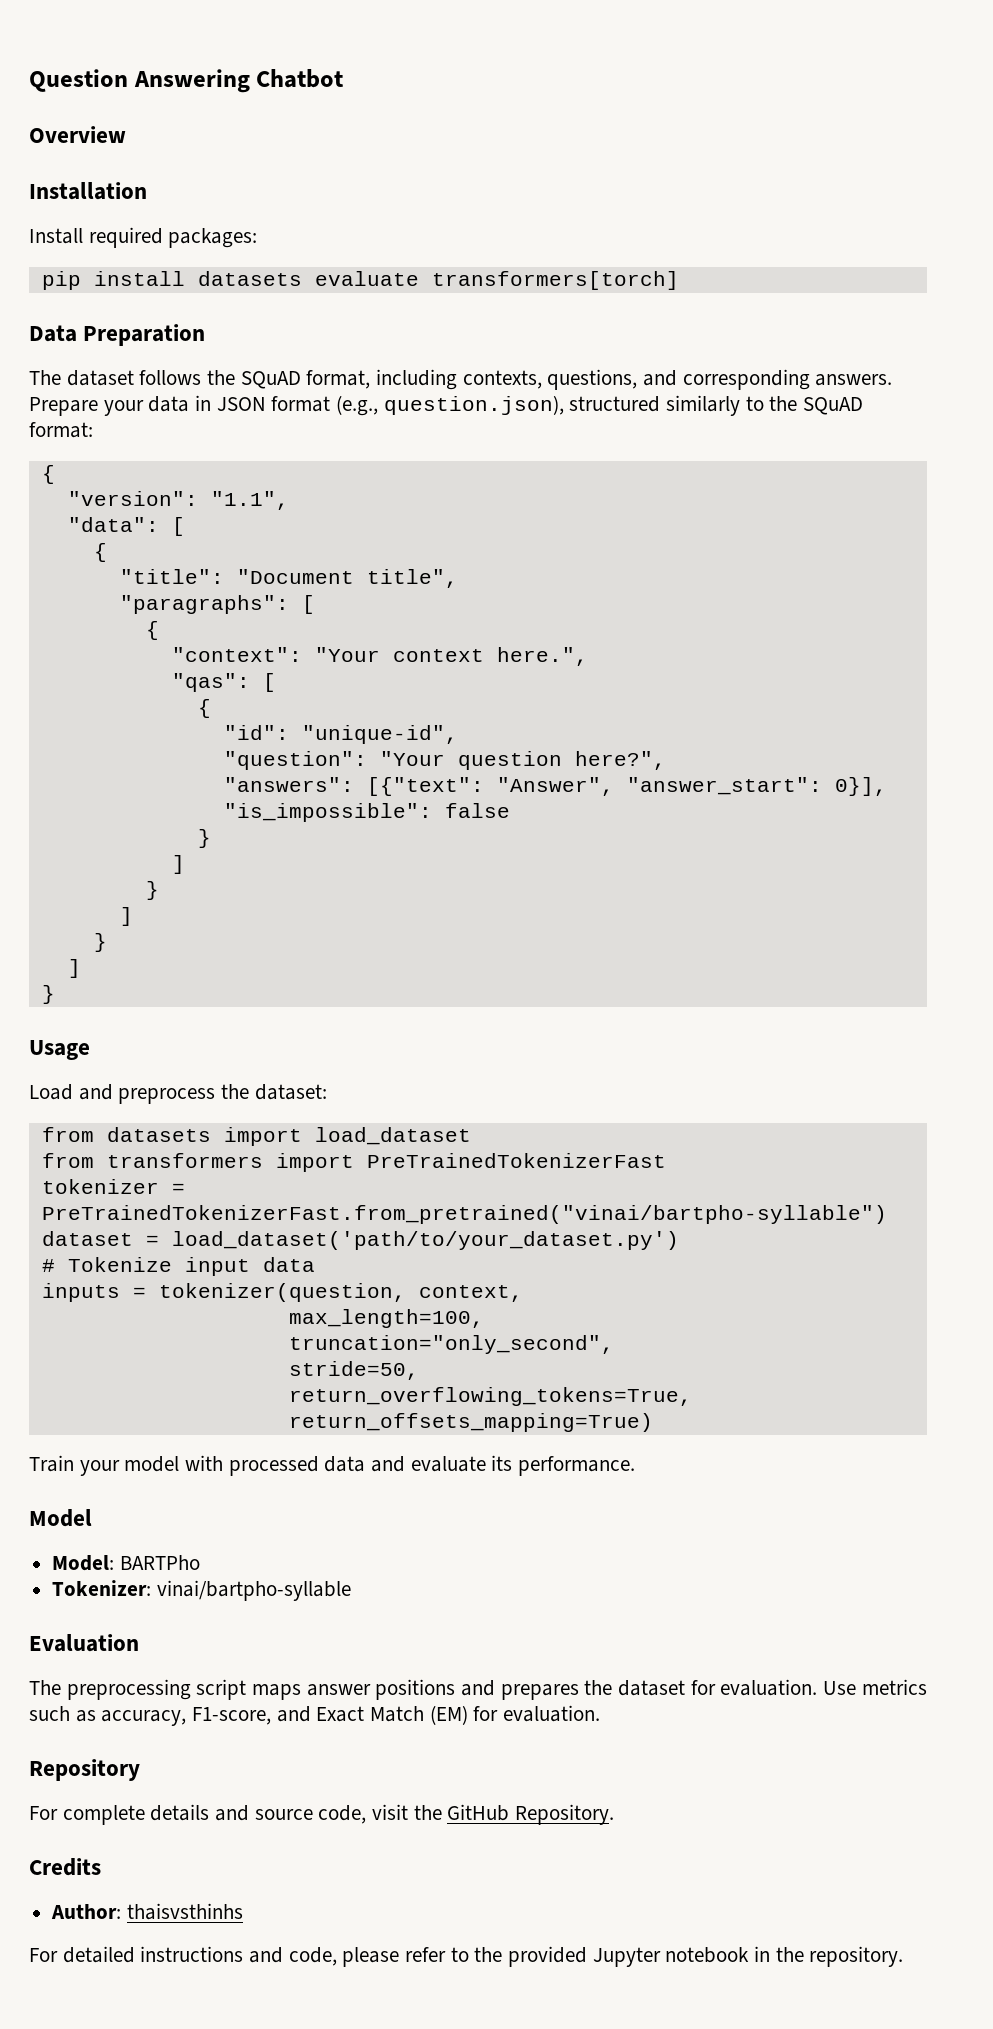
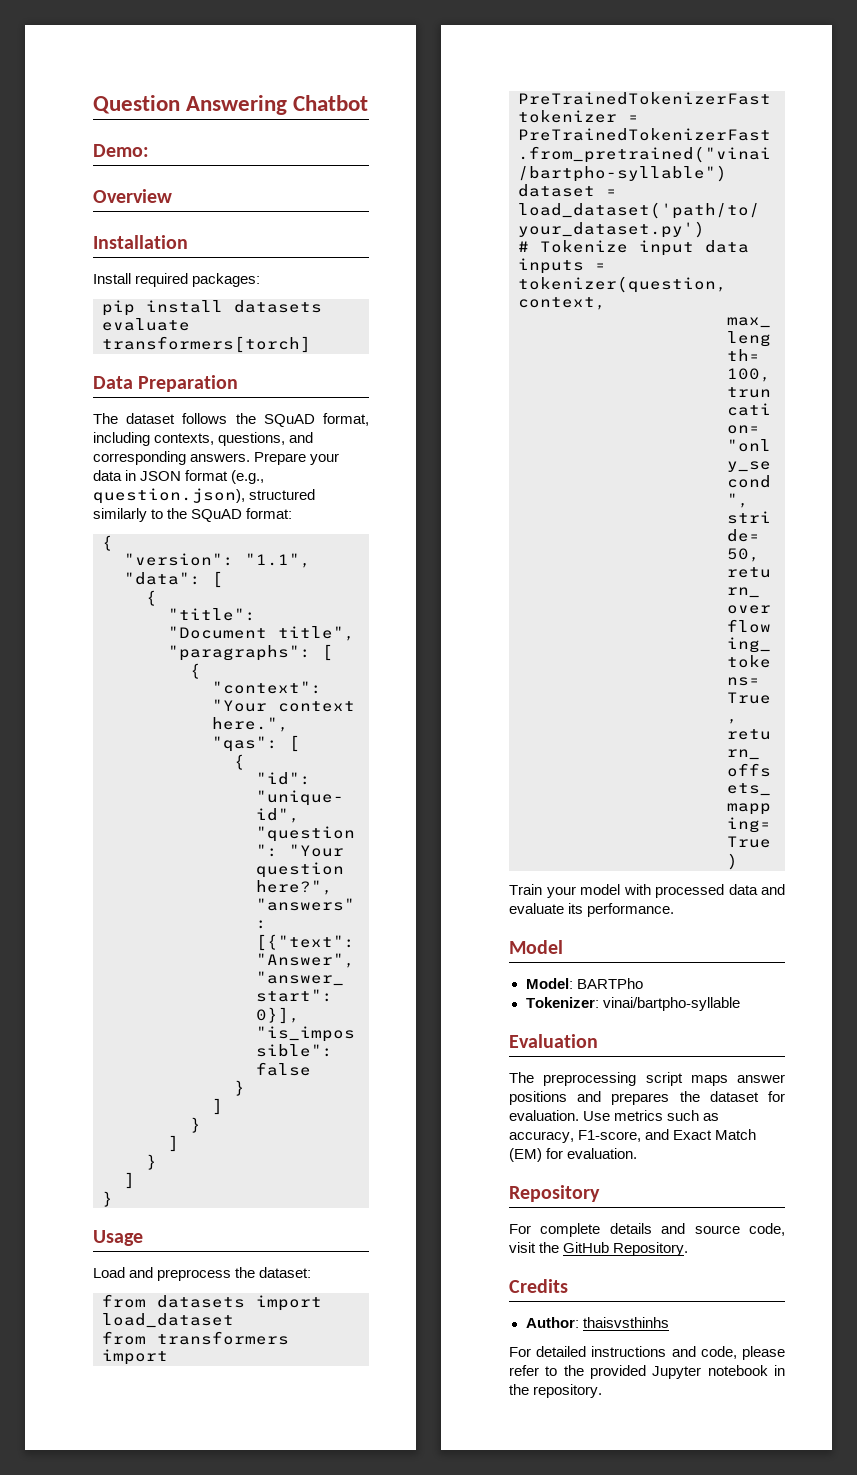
+ Demo:

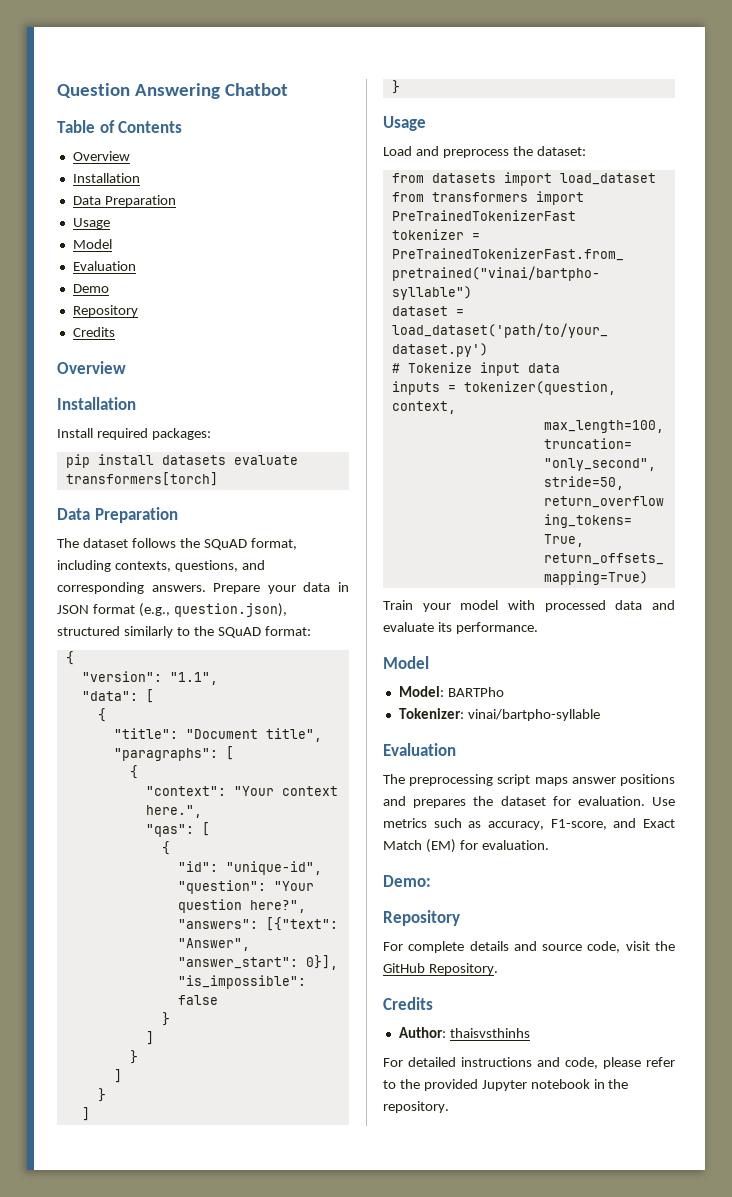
- Demo:
+ Table of Contents
+ Overview
+ Installation
+ Data Preparation
+ Usage
+ Model
+ Evaluation
+ Demo
+ Repository
+ Credits
+ Demo:

